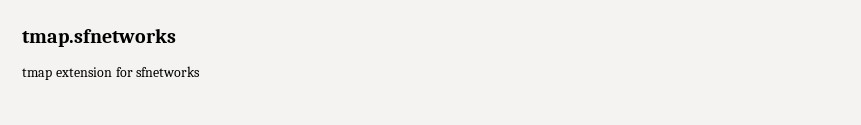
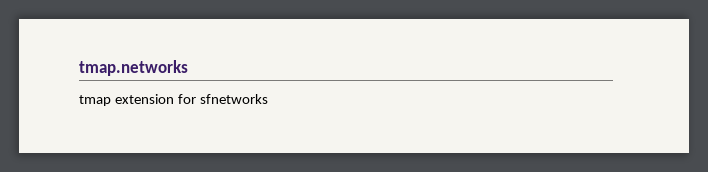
- tmap.sfnetworks
+ tmap.networks

